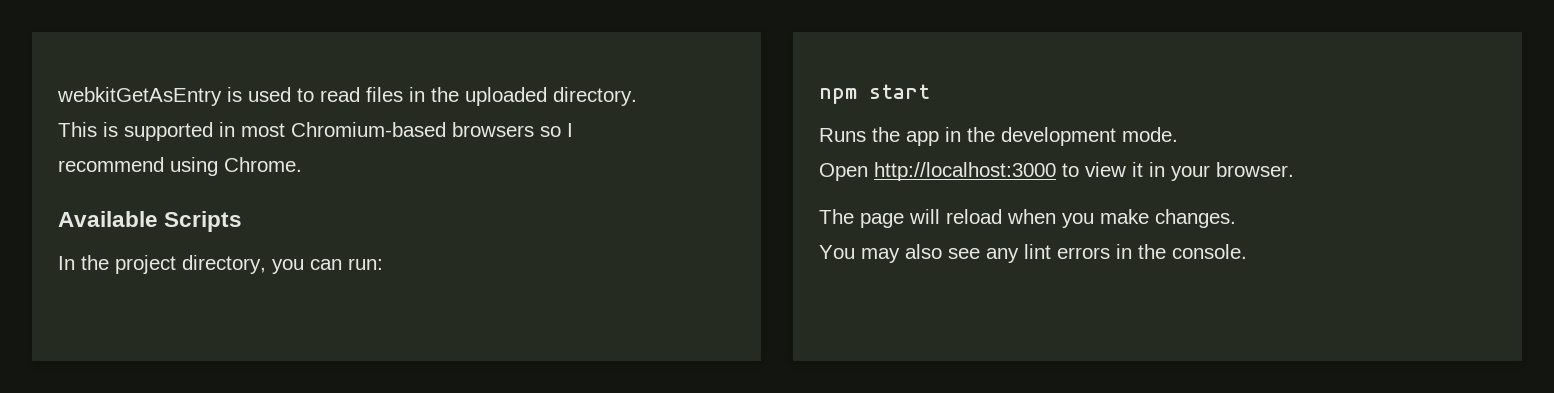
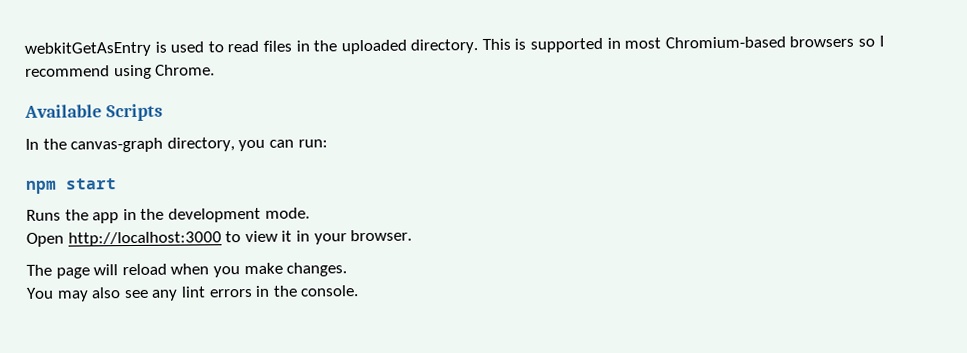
- In the project directory, you can run:
+ In the canvas-graph directory, you can run:

